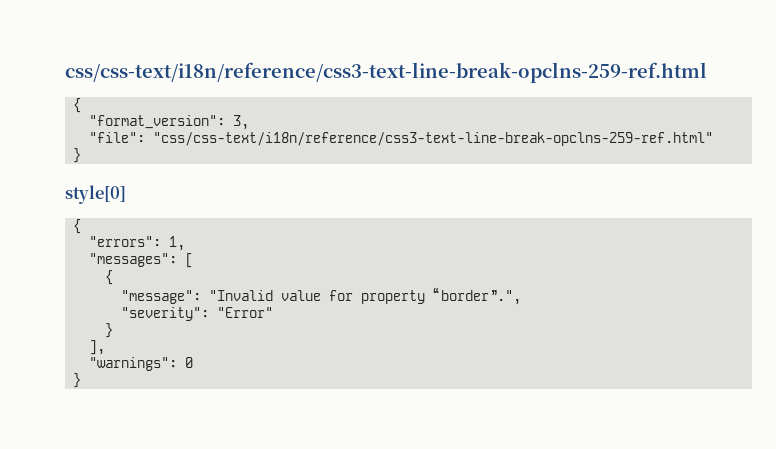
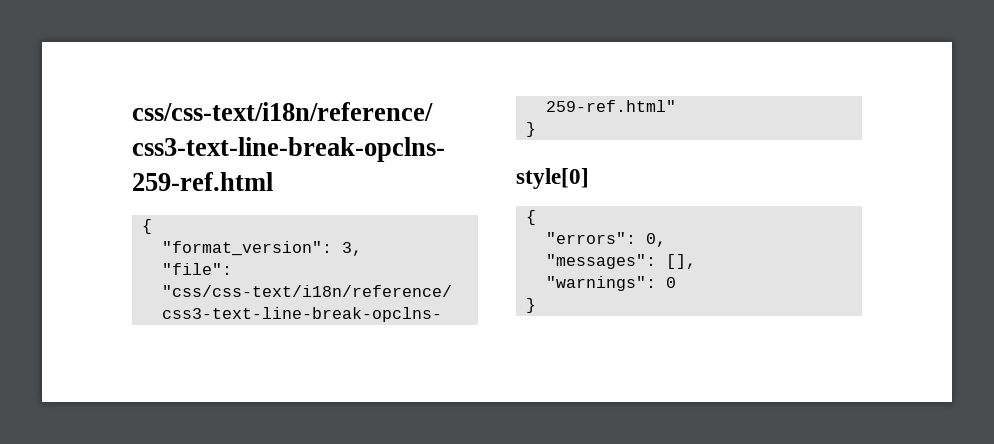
- "errors": 1,
+ "errors": 0,
- "messages": [
- {
- "message": "Invalid value for property “border”.",
- "severity": "Error"
- }
- ],
+ "messages": [],

